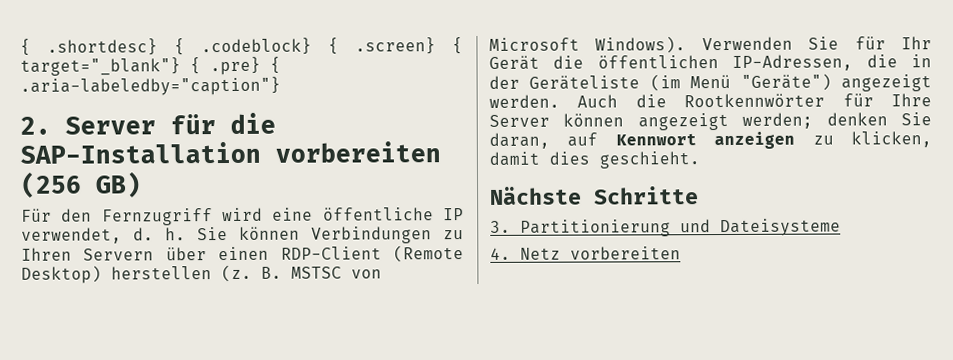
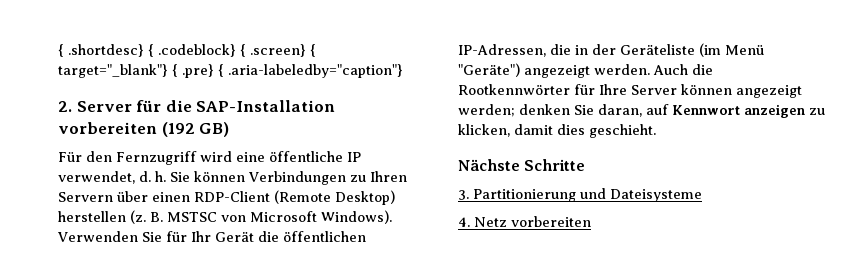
- 2. Server für die SAP-Installation vorbereiten (256 GB)
+ 2. Server für die SAP-Installation vorbereiten (192 GB)

